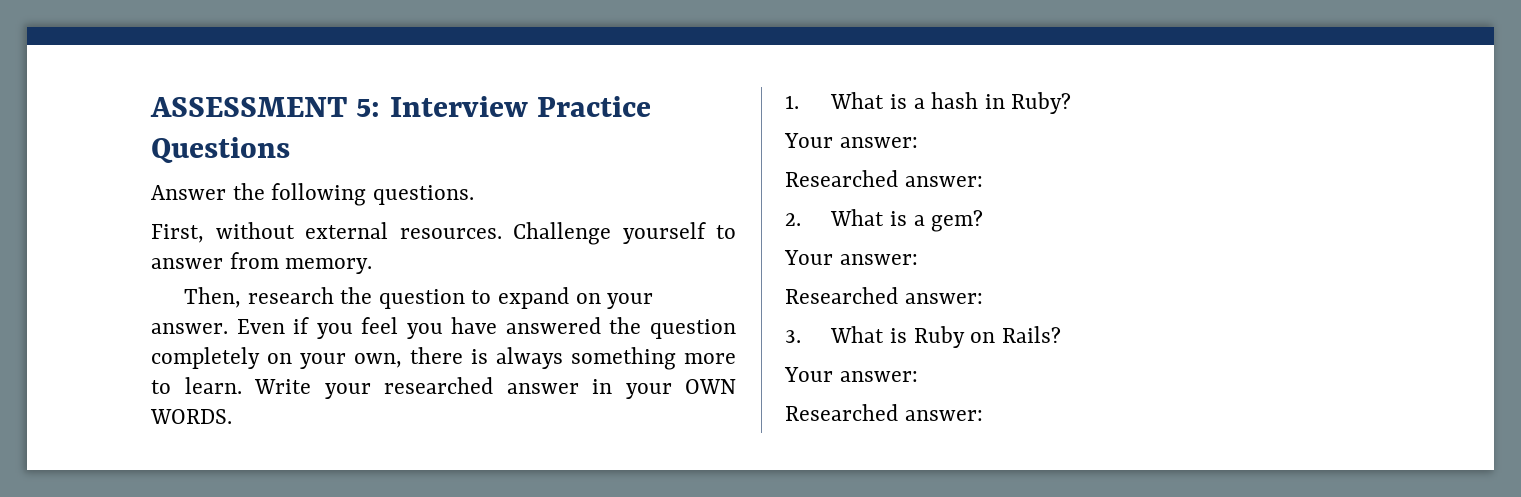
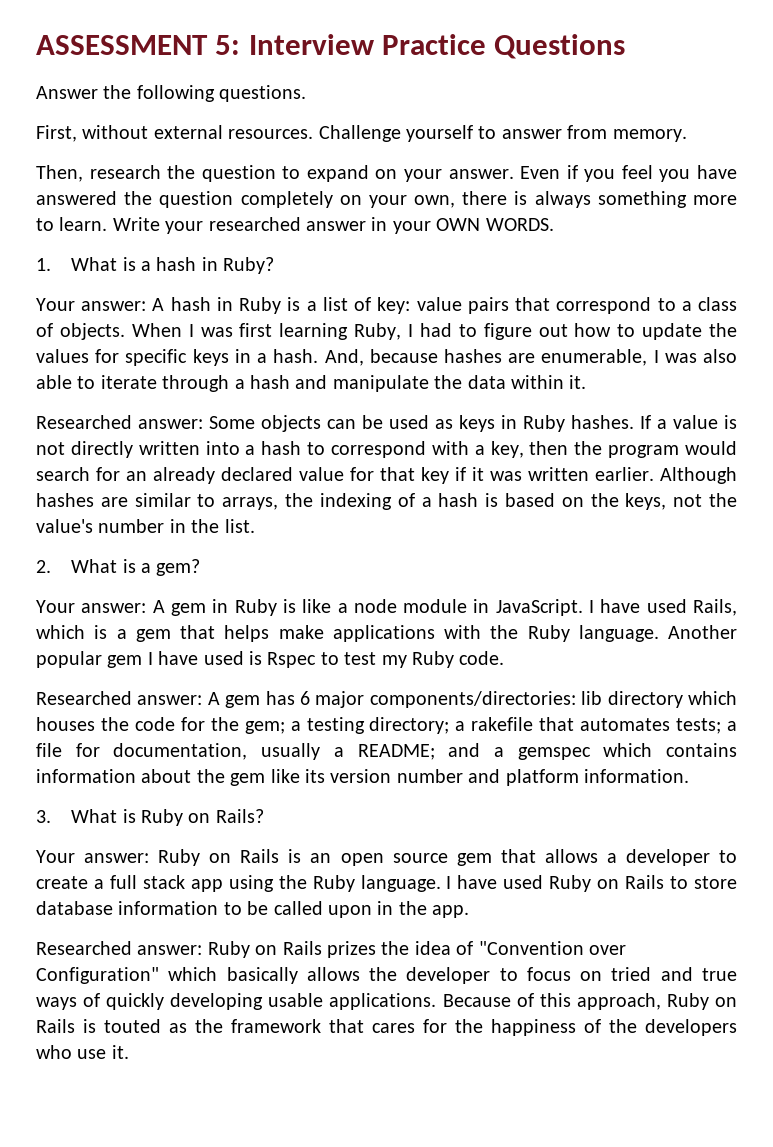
  1. What is a hash in Ruby?
- Your answer:
- Researched answer:
+ Your answer: A hash in Ruby is a list of key: value pairs that correspond to a class of objects. When I was first learning Ruby, I had to figure out how to update the values for specific keys in a hash. And, because hashes are enumerable, I was also able to iterate through a hash and manipulate the data within it.
+ Researched answer: Some objects can be used as keys in Ruby hashes. If a value is not directly written into a hash to correspond with a key, then the program would search for an already declared value for that key if it was written earlier. Although hashes are similar to arrays, the indexing of a hash is based on the keys, not the value's number in the list.
  2. What is a gem?
- Your answer:
- Researched answer:
+ Your answer: A gem in Ruby is like a node module in JavaScript. I have used Rails, which is a gem that helps make applications with the Ruby language. Another popular gem I have used is Rspec to test my Ruby code.
+ Researched answer: A gem has 6 major components/directories: lib directory which houses the code for the gem; a testing directory; a rakefile that automates tests; a file for documentation, usually a README; and a gemspec which contains information about the gem like its version number and platform information.
  3. What is Ruby on Rails?
- Your answer:
- Researched answer:
+ Your answer: Ruby on Rails is an open source gem that allows a developer to create a full stack app using the Ruby language. I have used Ruby on Rails to store database information to be called upon in the app.
+ Researched answer: Ruby on Rails prizes the idea of "Convention over Configuration" which basically allows the developer to focus on tried and true ways of quickly developing usable applications. Because of this approach, Ruby on Rails is touted as the framework that cares for the happiness of the developers who use it.

